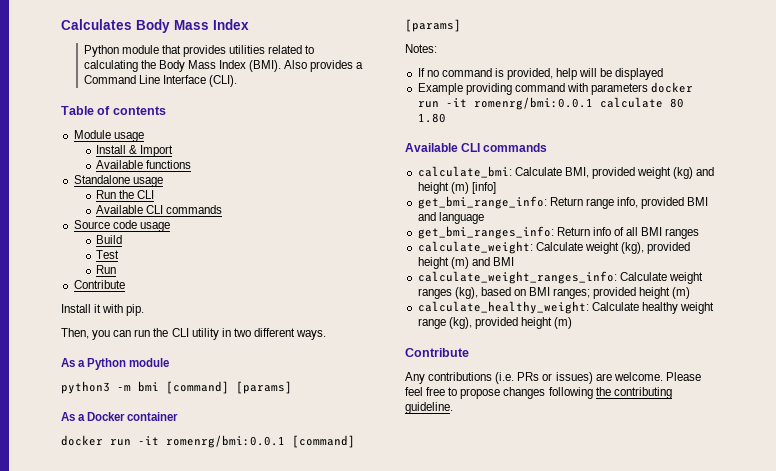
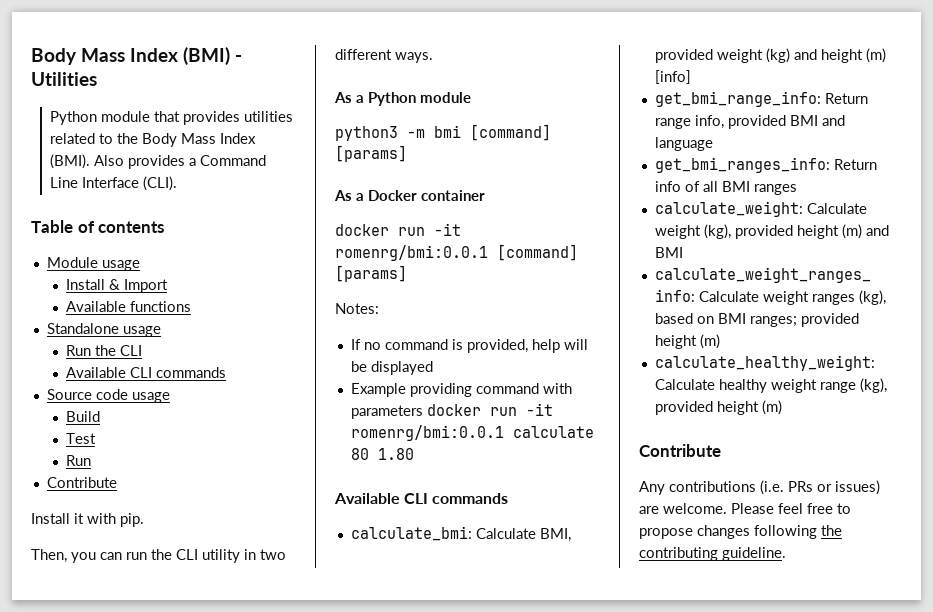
- Calculates Body Mass Index
+ Body Mass Index (BMI) - Utilities
- Python module that provides utilities related to calculating the Body Mass Index (BMI).
+ Python module that provides utilities related to the Body Mass Index (BMI).

